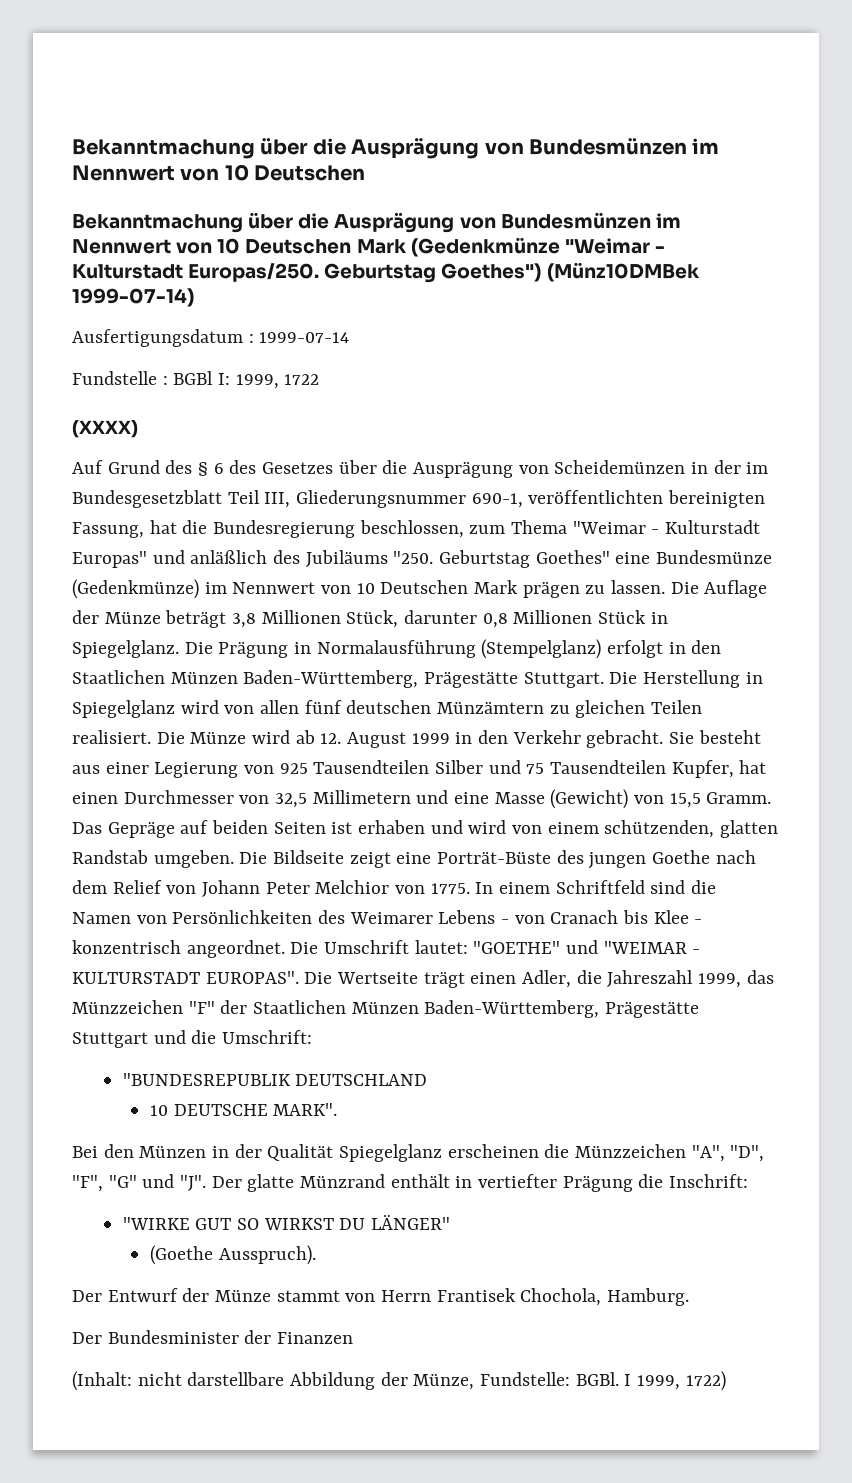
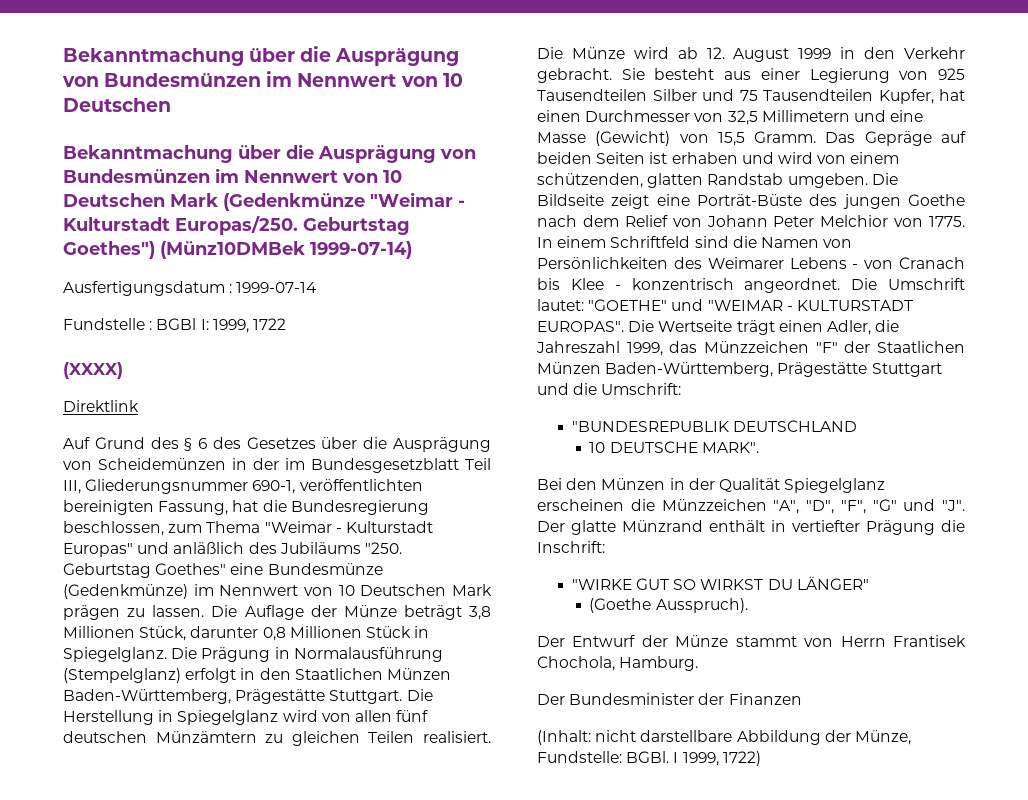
+ Direktlink

